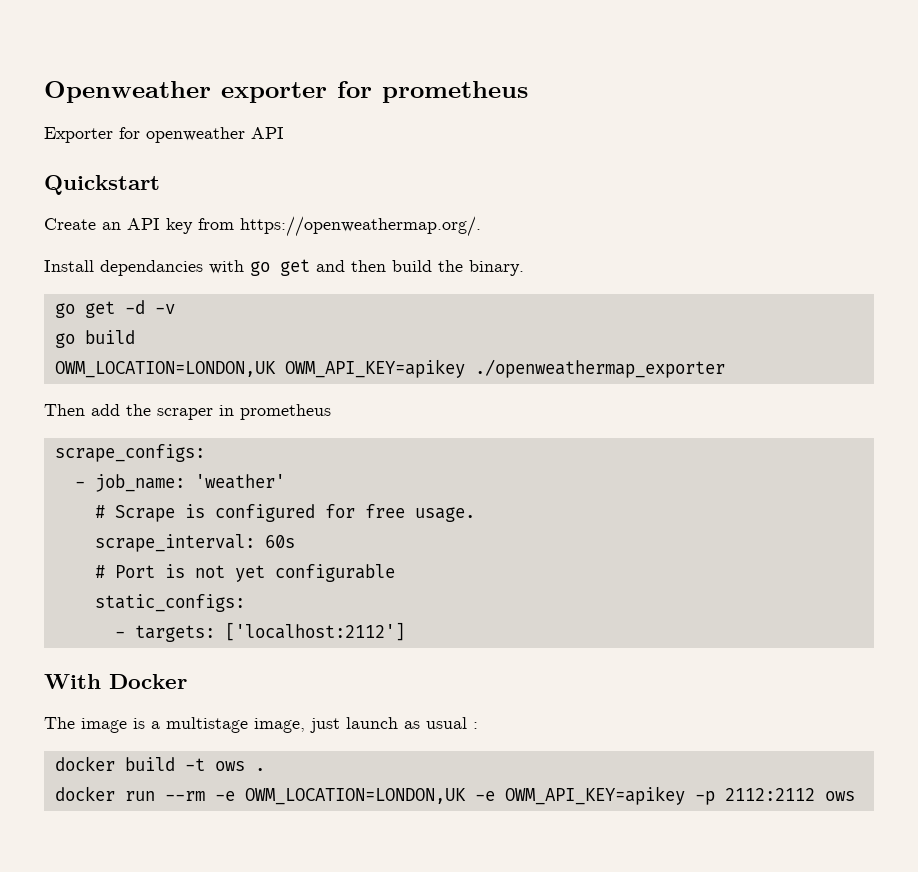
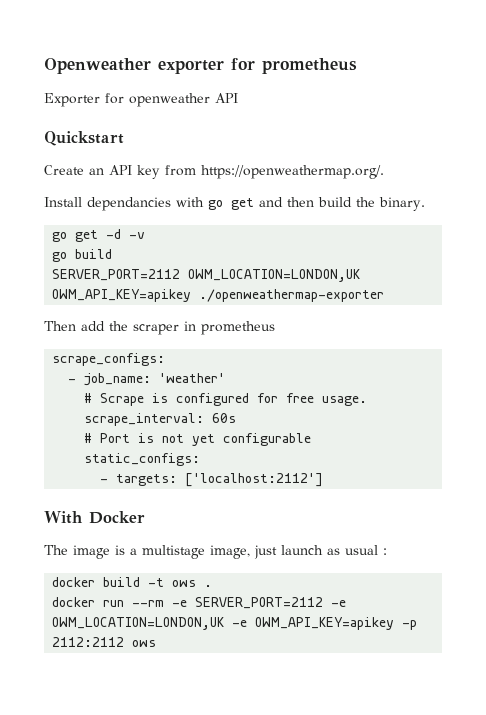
- OWM_LOCATION=LONDON,UK OWM_API_KEY=apikey ./openweathermap_exporter
+ SERVER_PORT=2112 OWM_LOCATION=LONDON,UK OWM_API_KEY=apikey ./openweathermap-exporter
- docker run --rm -e OWM_LOCATION=LONDON,UK -e OWM_API_KEY=apikey -p 2112:2112 ows
+ docker run --rm -e SERVER_PORT=2112 -e OWM_LOCATION=LONDON,UK -e OWM_API_KEY=apikey -p 2112:2112 ows

